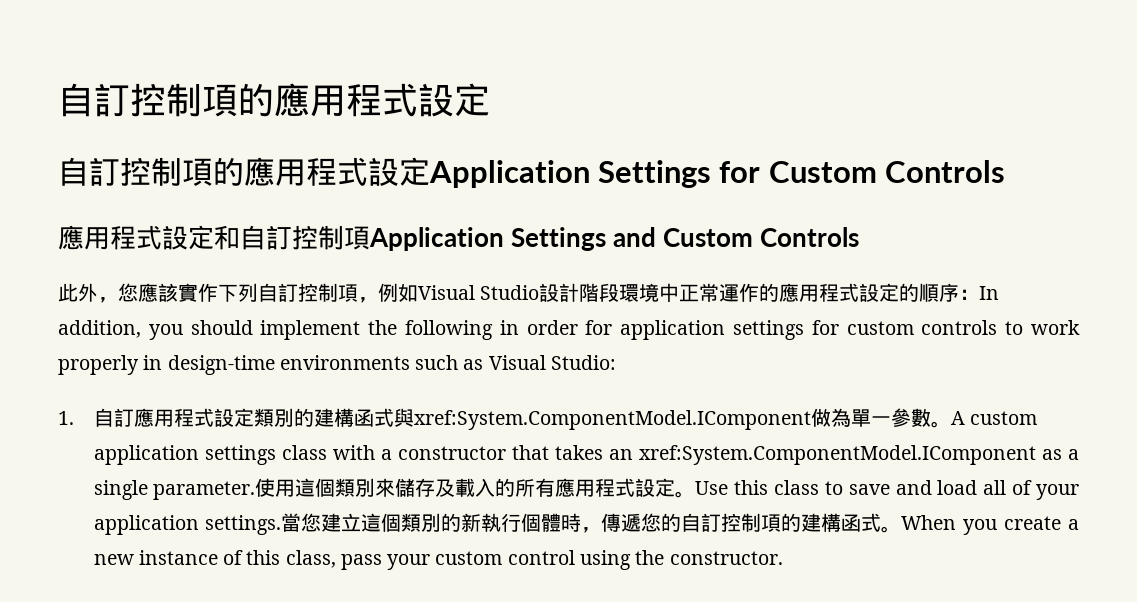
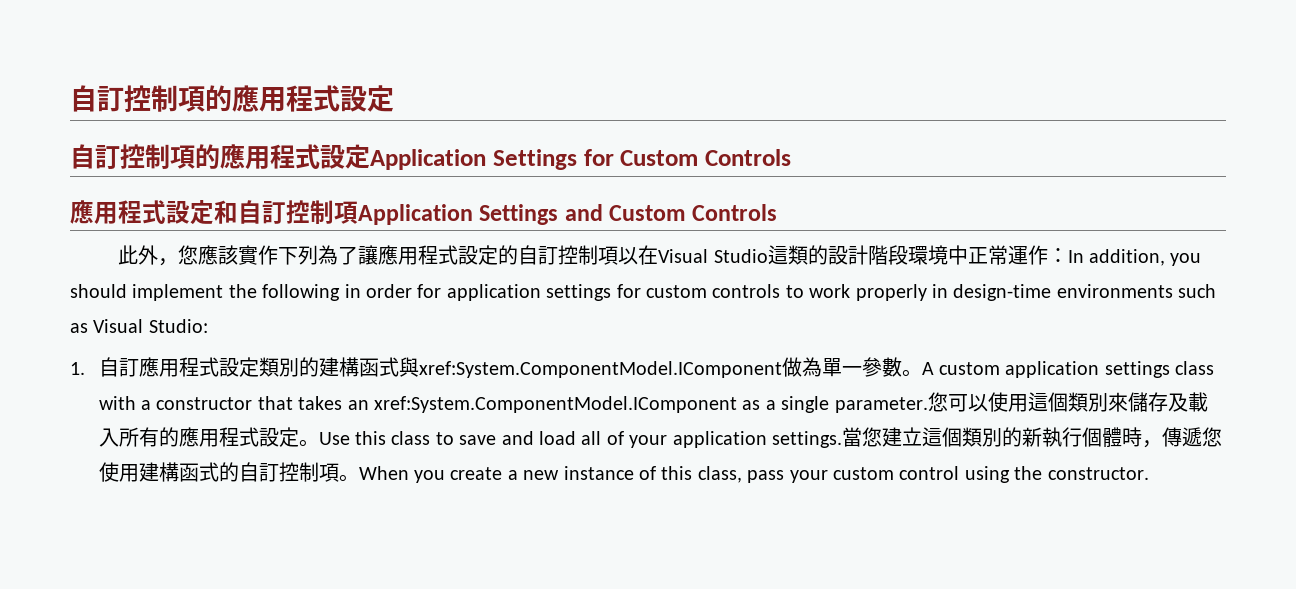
- 此外，您應該實作下列自訂控制項，例如Visual Studio設計階段環境中正常運作的應用程式設定的順序：In addition, you should implement the following in order for application settings for custom controls to work properly in design-time environments such as Visual Studio:
+ 此外，您應該實作下列為了讓應用程式設定的自訂控制項以在Visual Studio這類的設計階段環境中正常運作：In addition, you should implement the following in order for application settings for custom controls to work properly in design-time environments such as Visual Studio:
- 使用這個類別來儲存及載入的所有應用程式設定。
+ 您可以使用這個類別來儲存及載入所有的應用程式設定。
- 當您建立這個類別的新執行個體時，傳遞您的自訂控制項的建構函式。
+ 當您建立這個類別的新執行個體時，傳遞您使用建構函式的自訂控制項。

